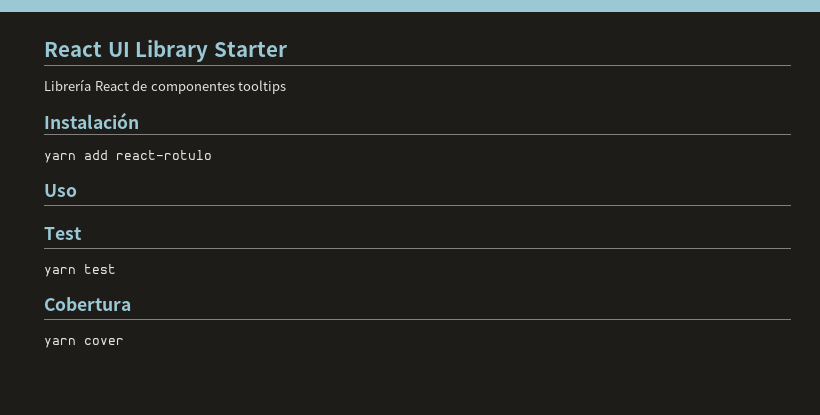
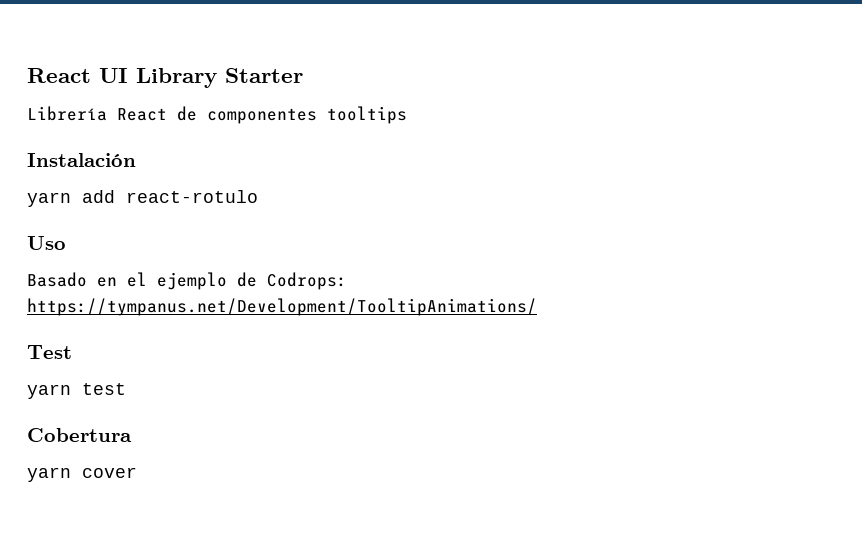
+ Basado en el ejemplo de Codrops: https://tympanus.net/Development/TooltipAnimations/

